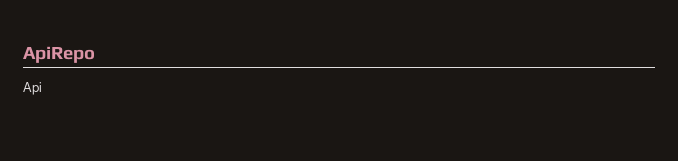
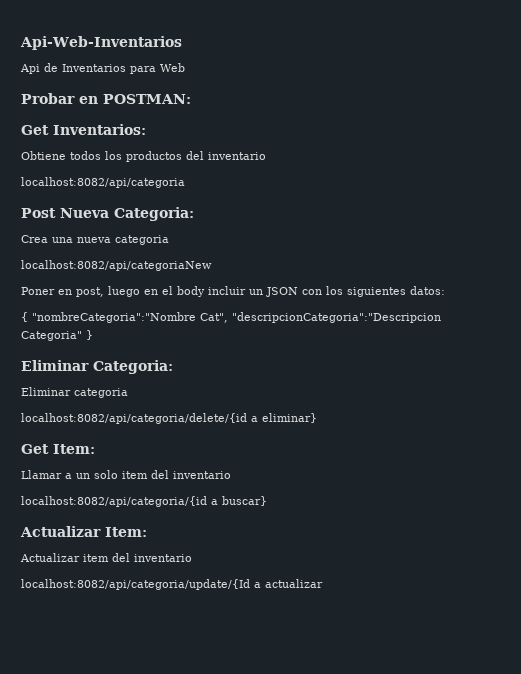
- ApiRepo
+ Api-Web-Inventarios
- Api
+ Api de Inventarios para Web
+ Probar en POSTMAN:
+ Get Inventarios:
+ Obtiene todos los productos del inventario
+ localhost:8082/api/categoria
+ Post Nueva Categoria:
+ Crea una nueva categoria
+ localhost:8082/api/categoriaNew
+ Poner en post, luego en el body incluir un JSON con los siguientes datos:
+ { "nombreCategoria":"Nombre Cat", "descripcionCategoria":"Descripcion Categoria" }
+ Eliminar Categoria:
+ Eliminar categoria
+ localhost:8082/api/categoria/delete/{id a eliminar}
+ Get Item:
+ Llamar a un solo item del inventario
+ localhost:8082/api/categoria/{id a buscar}
+ Actualizar Item:
+ Actualizar item del inventario
+ localhost:8082/api/categoria/update/{Id a actualizar

